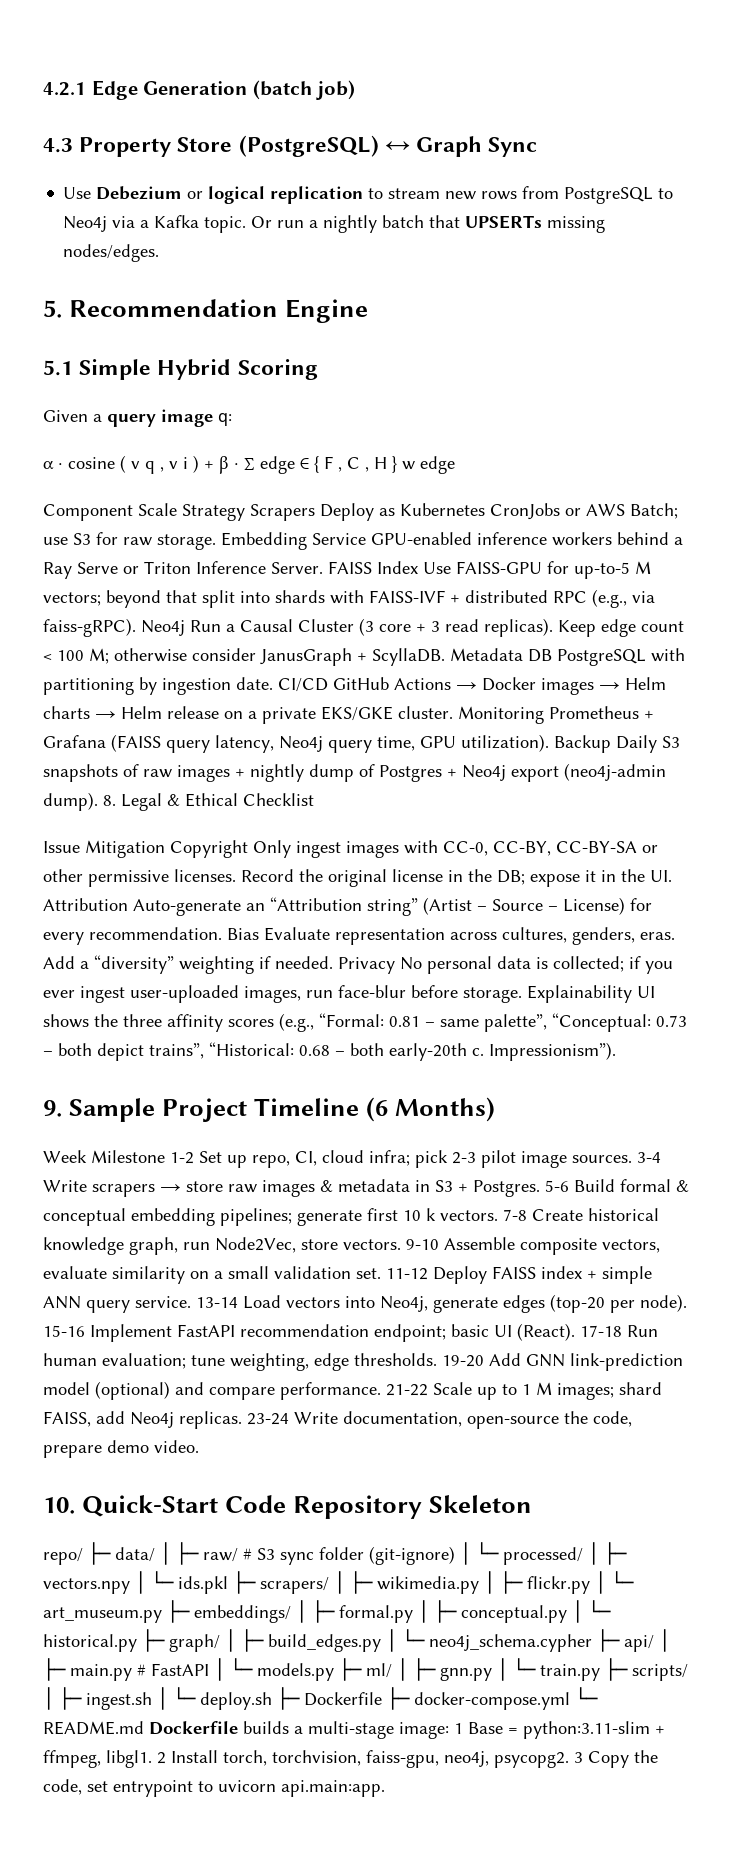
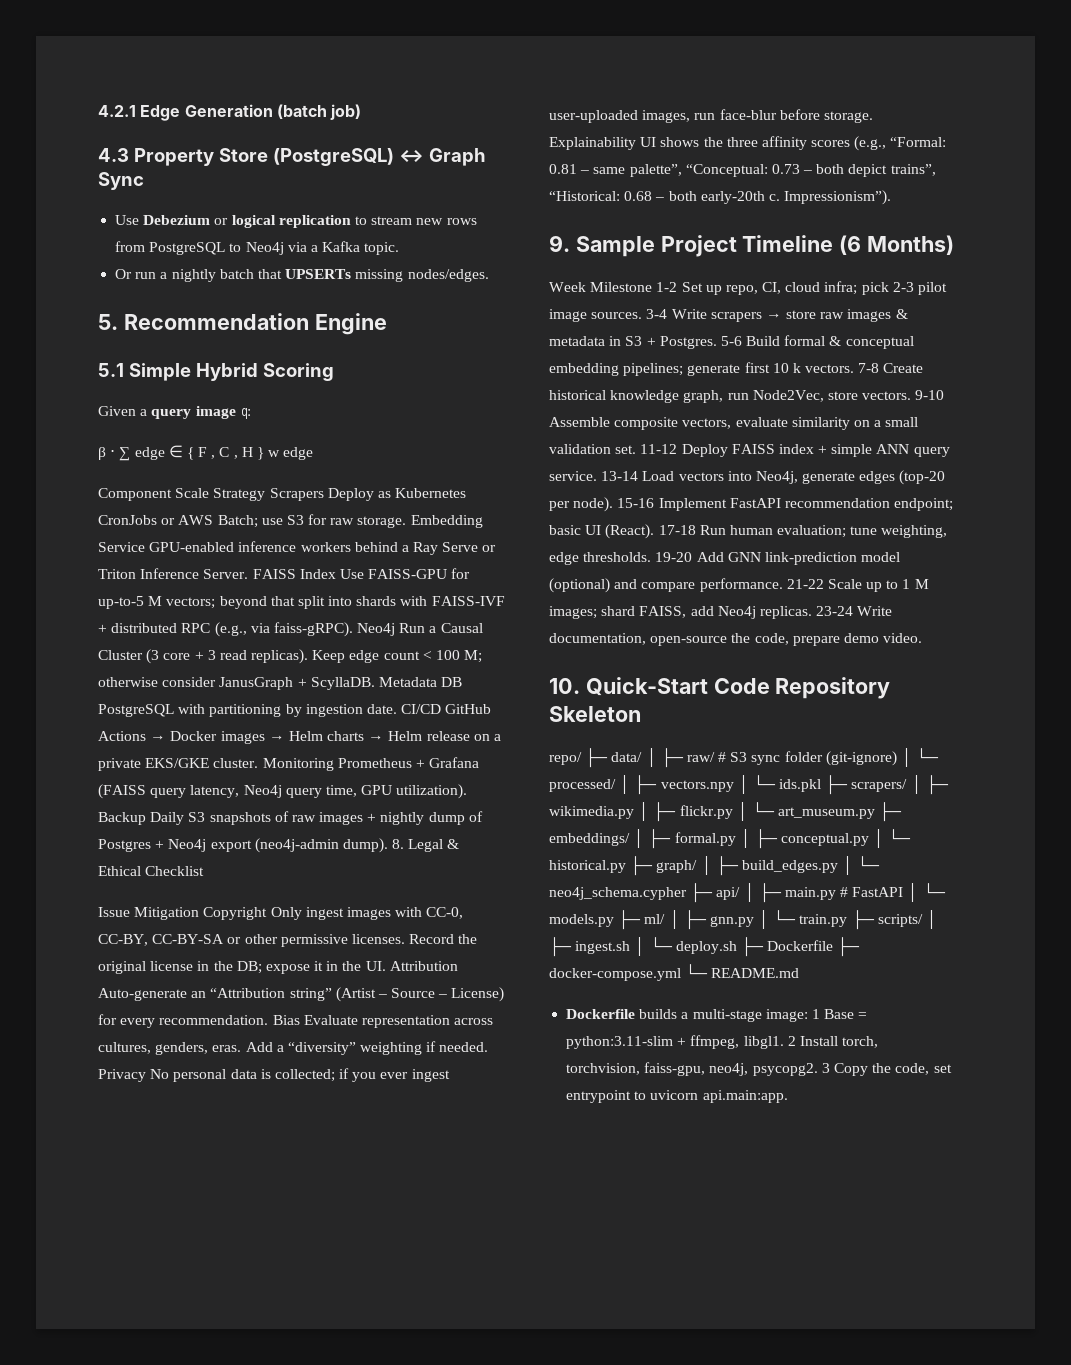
- Use Debezium or logical replication to stream new rows from PostgreSQL to Neo4j via a Kafka topic. Or run a nightly batch that UPSERTs missing nodes/edges.
+ Use Debezium or logical replication to stream new rows from PostgreSQL to Neo4j via a Kafka topic.
+ Or run a nightly batch that UPSERTs missing nodes/edges.
- α ⋅ cosine ( v q , v i ) + β ⋅ ∑ edge ∈ { F , C , H } w edge
+ β ⋅ ∑ edge ∈ { F , C , H } w edge
- repo/ ├─ data/ │ ├─ raw/ # S3 sync folder (git‑ignore) │ └─ processed/ │ ├─ vectors.npy │ └─ ids.pkl ├─ scrapers/ │ ├─ wikimedia.py │ ├─ flickr.py │ └─ art_museum.py ├─ embeddings/ │ ├─ formal.py │ ├─ conceptual.py │ └─ historical.py ├─ graph/ │ ├─ build_edges.py │ └─ neo4j_schema.cypher ├─ api/ │ ├─ main.py # FastAPI │ └─ models.py ├─ ml/ │ ├─ gnn.py │ └─ train.py ├─ scripts/ │ ├─ ingest.sh │ └─ deploy.sh ├─ Dockerfile ├─ docker-compose.yml └─ README.md Dockerfile builds a multi‑stage image:
+ repo/ ├─ data/ │ ├─ raw/ # S3 sync folder (git‑ignore) │ └─ processed/ │ ├─ vectors.npy │ └─ ids.pkl ├─ scrapers/ │ ├─ wikimedia.py │ ├─ flickr.py │ └─ art_museum.py ├─ embeddings/ │ ├─ formal.py │ ├─ conceptual.py │ └─ historical.py ├─ graph/ │ ├─ build_edges.py │ └─ neo4j_schema.cypher ├─ api/ │ ├─ main.py # FastAPI │ └─ models.py ├─ ml/ │ ├─ gnn.py │ └─ train.py ├─ scripts/ │ ├─ ingest.sh │ └─ deploy.sh ├─ Dockerfile ├─ docker-compose.yml └─ README.md
+ Dockerfile builds a multi‑stage image:

